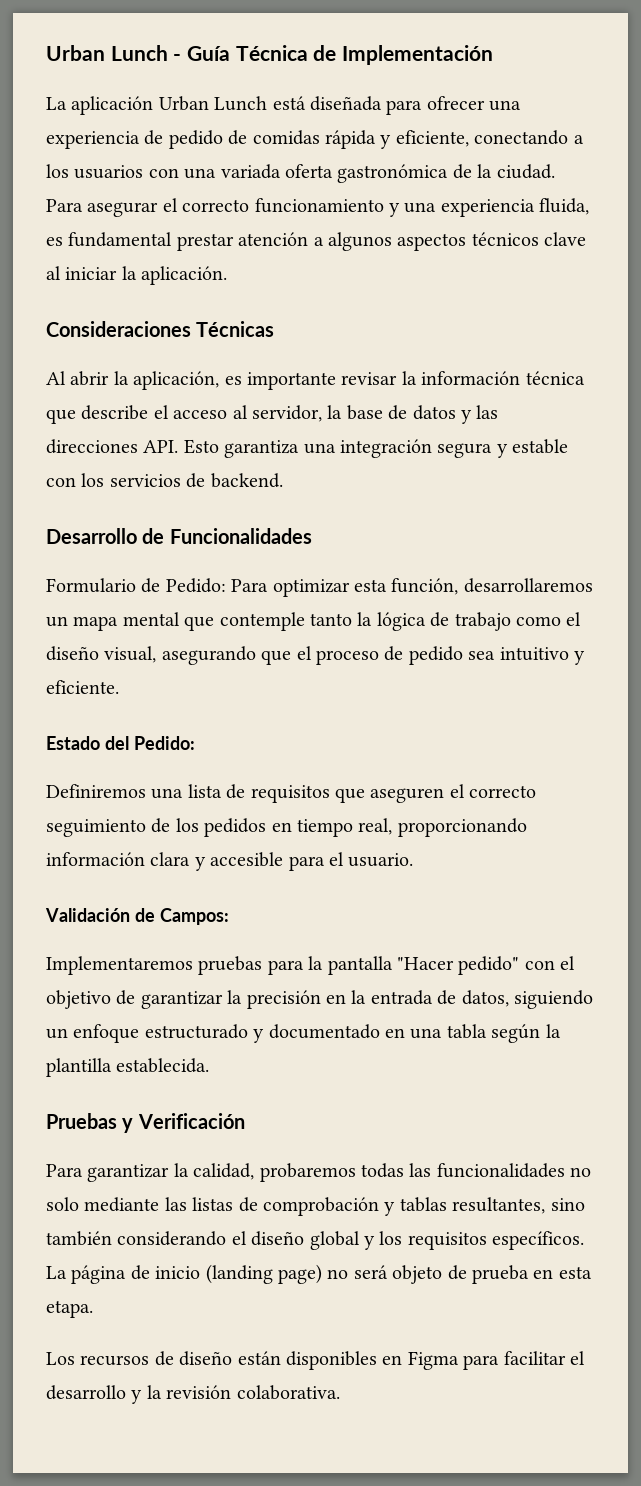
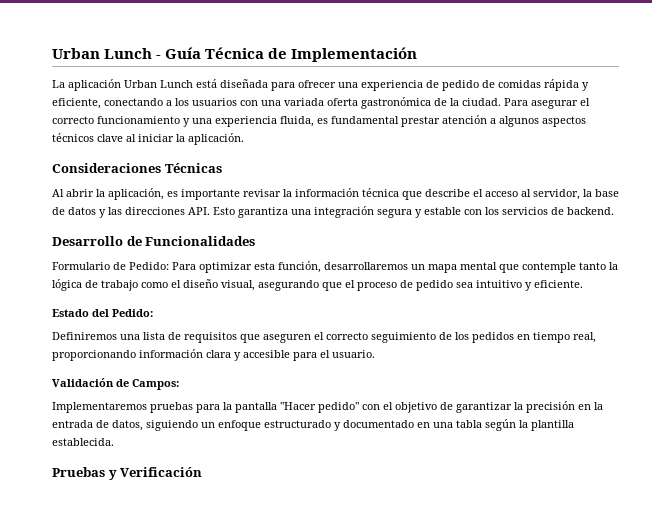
- Para garantizar la calidad, probaremos todas las funcionalidades no solo mediante las listas de comprobación y tablas resultantes, sino también considerando el diseño global y los requisitos específicos. La página de inicio (landing page) no será objeto de prueba en esta etapa.
- Los recursos de diseño están disponibles en Figma para facilitar el desarrollo y la revisión colaborativa.

